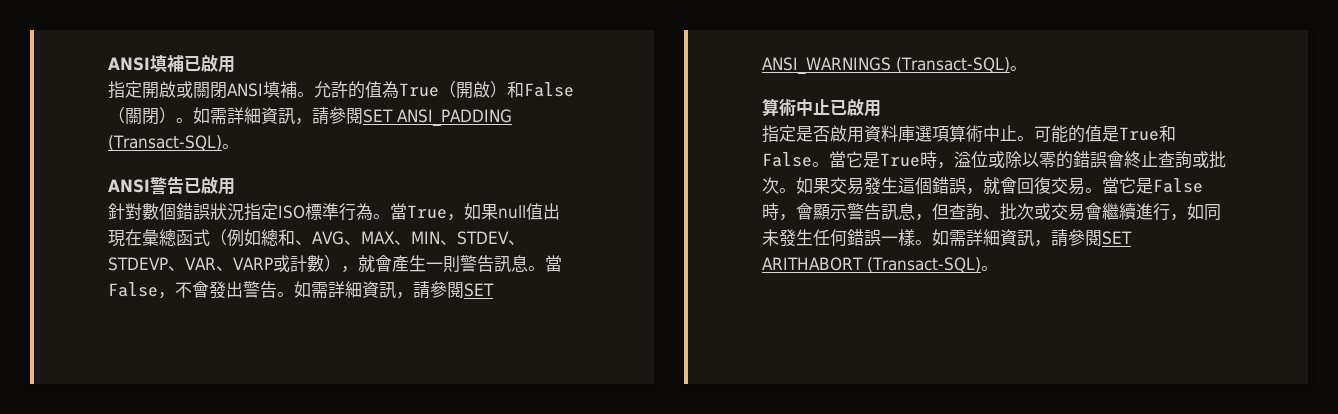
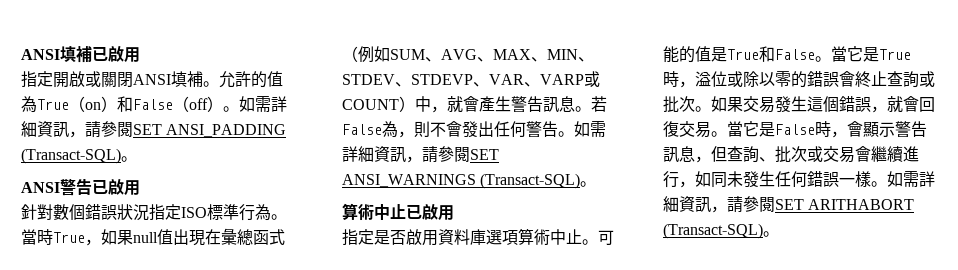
- 允許的值為True（開啟）和False（關閉）。
+ 允許的值為True（on）和False（off）。
- 當True，如果null值出現在彙總函式（例如總和、AVG、MAX、MIN、STDEV、STDEVP、VAR、VARP或計數），就會產生一則警告訊息。
+ 當時True，如果null值出現在彙總函式（例如SUM、AVG、MAX、MIN、STDEV、STDEVP、VAR、VARP或COUNT）中，就會產生警告訊息。
- 當False，不會發出警告。
+ 若False為，則不會發出任何警告。

